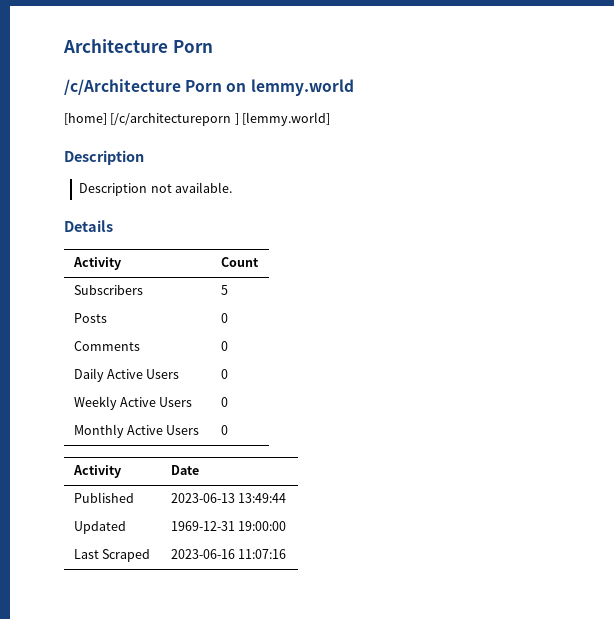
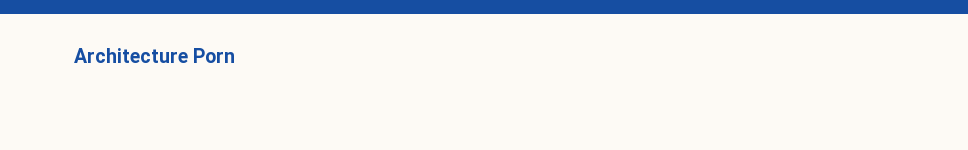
- /c/Architecture Porn on lemmy.world
- [home] [/c/architectureporn ] [lemmy.world]
- Description
- Description not available.
- Details
- Activity | Count
- Subscribers | 5
- Posts | 0
- Comments | 0
- Daily Active Users | 0
- Weekly Active Users | 0
- Monthly Active Users | 0
- Activity | Date
- Published | 2023-06-13 13:49:44
- Updated | 1969-12-31 19:00:00
- Last Scraped | 2023-06-16 11:07:16

